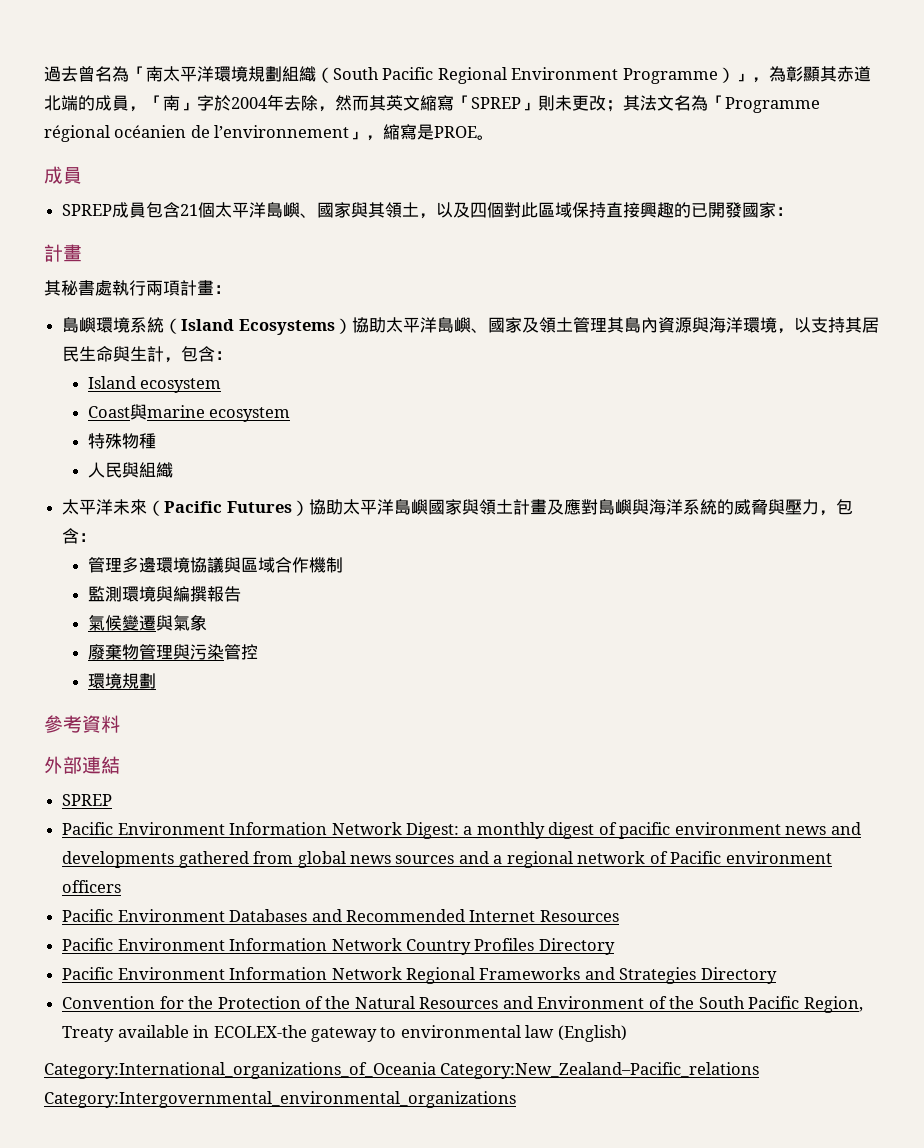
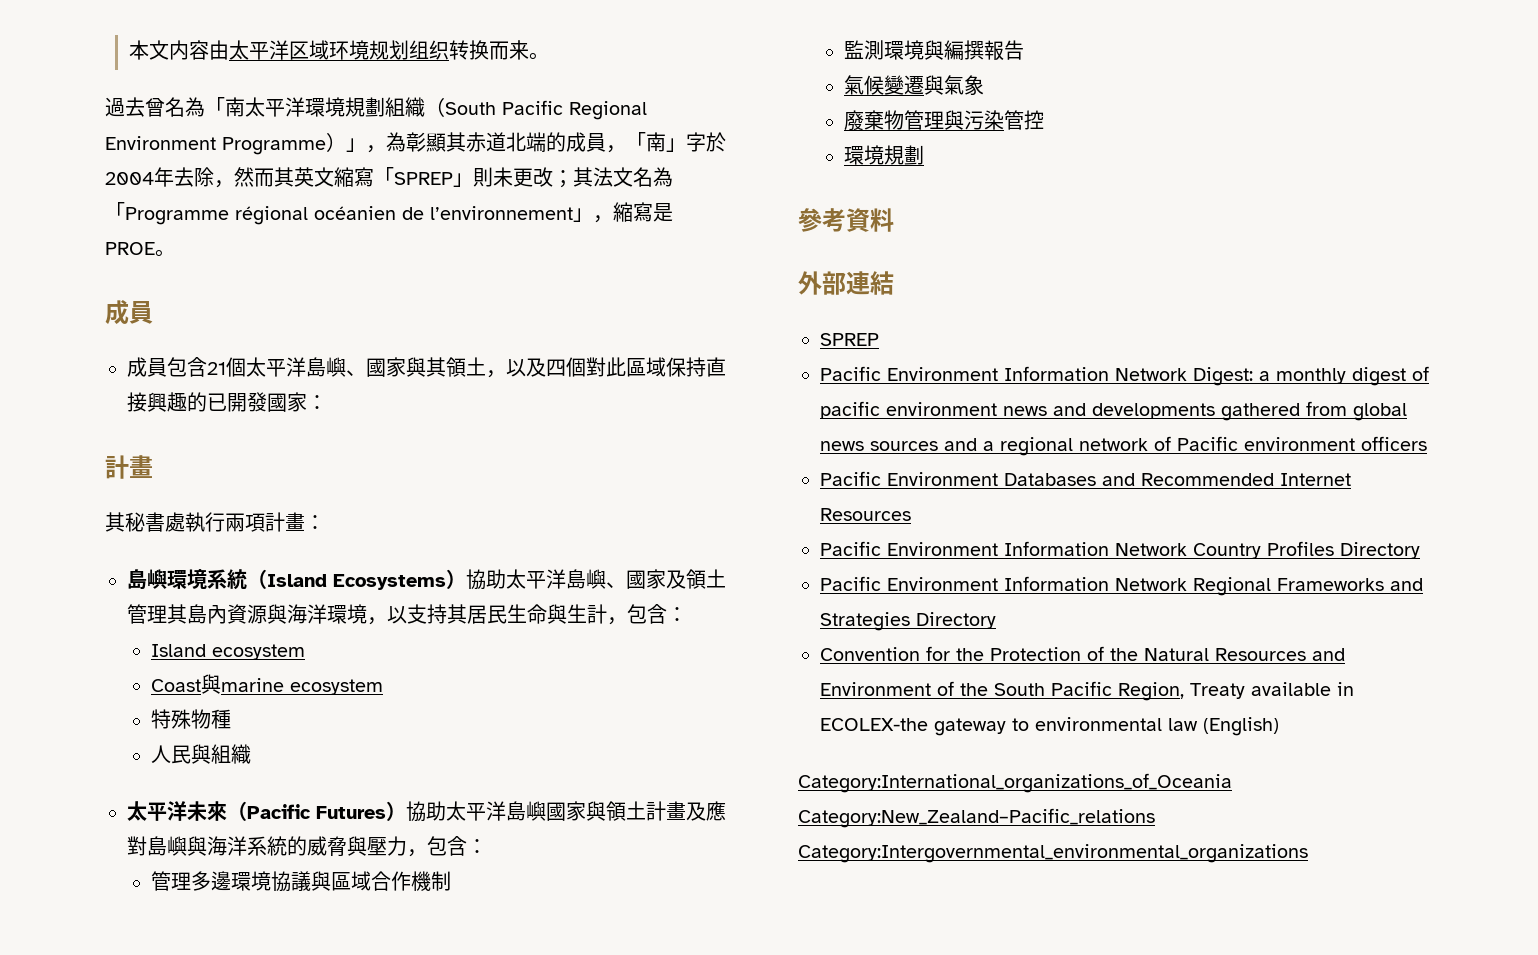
+ 本文内容由太平洋区域环境规划组织转换而来。
- SPREP成員包含21個太平洋島嶼、國家與其領土，以及四個對此區域保持直接興趣的已開發國家：
+ 成員包含21個太平洋島嶼、國家與其領土，以及四個對此區域保持直接興趣的已開發國家：

